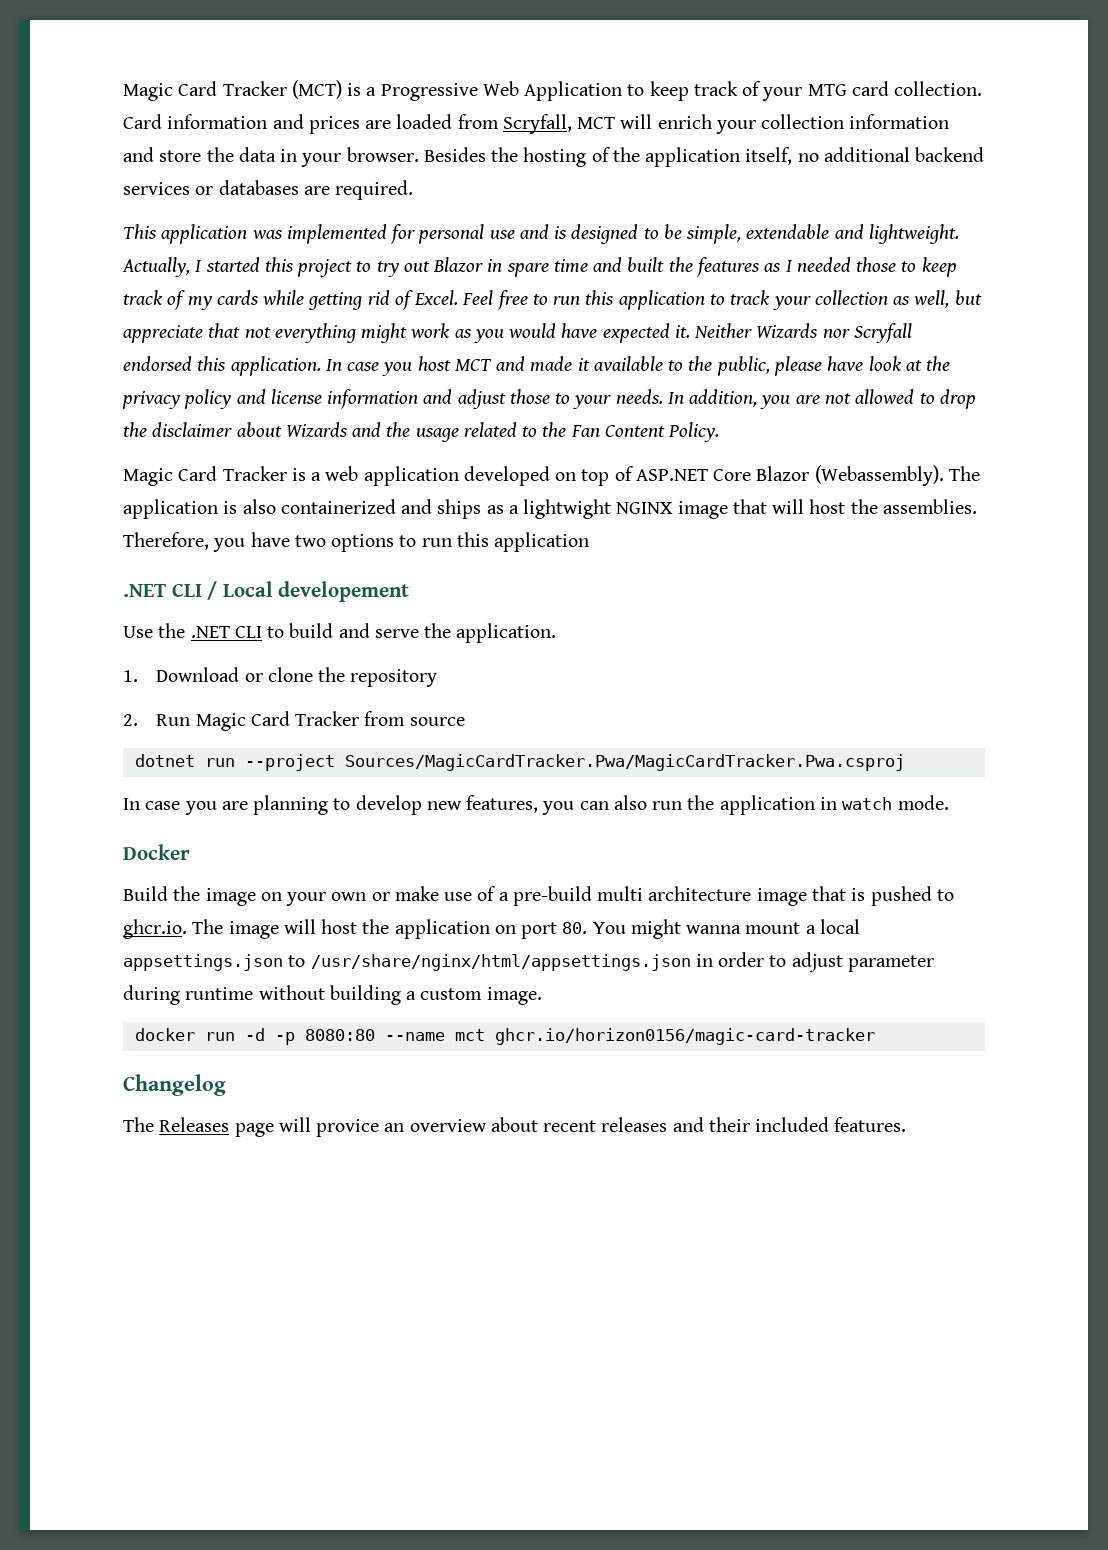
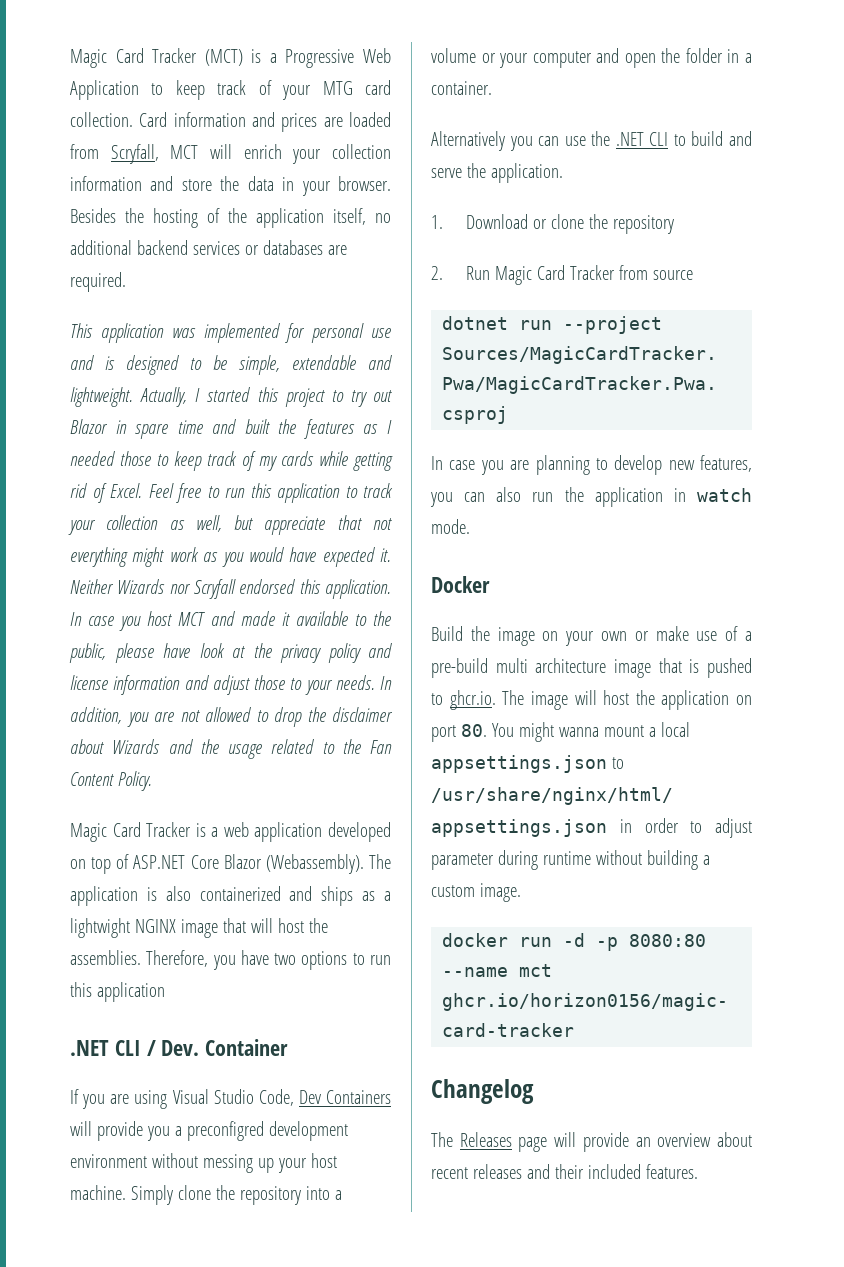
- .NET CLI / Local developement
- Use the .NET CLI to build and serve the application.
+ .NET CLI / Dev. Container
+ If you are using Visual Studio Code, Dev Containers will provide you a preconfigred development environment without messing up your host machine. Simply clone the repository into a volume or your computer and open the folder in a container.
+ Alternatively you can use the .NET CLI to build and serve the application.
- The Releases page will provice an overview about recent releases and their included features.
+ The Releases page will provide an overview about recent releases and their included features.

